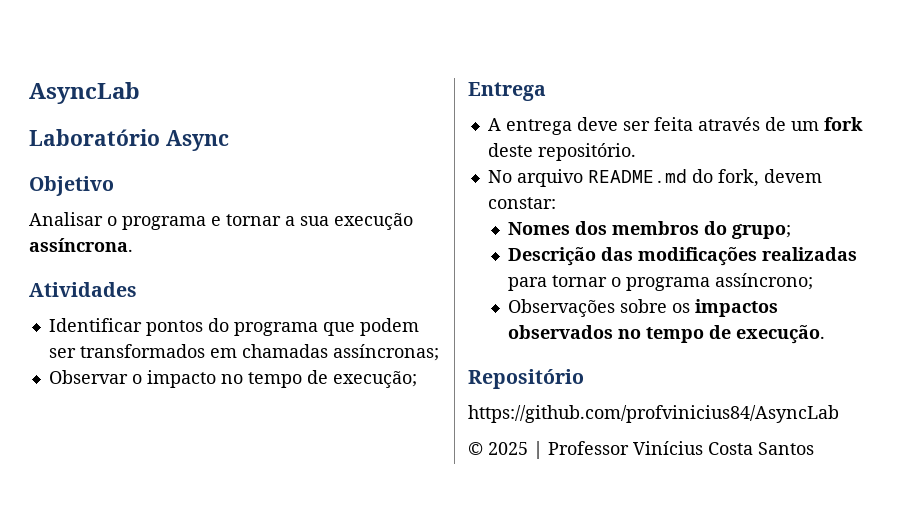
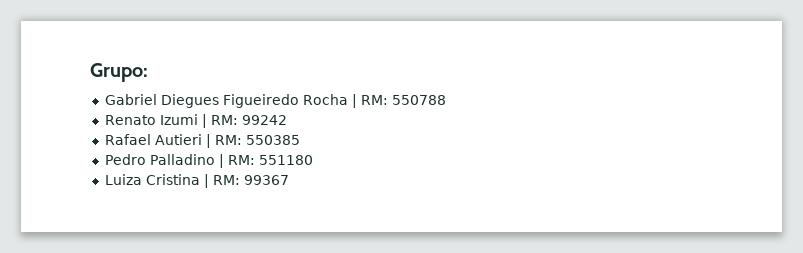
- AsyncLab
- Laboratório Async
- Objetivo
- Analisar o programa e tornar a sua execução assíncrona.
- Atividades
- Identificar pontos do programa que podem ser transformados em chamadas assíncronas;
- Observar o impacto no tempo de execução;
- Entrega
- A entrega deve ser feita através de um fork deste repositório.
- No arquivo README.md do fork, devem constar:
- Nomes dos membros do grupo;
- Descrição das modificações realizadas para tornar o programa assíncrono;
- Observações sobre os impactos observados no tempo de execução.
- Repositório
- https://github.com/profvinicius84/AsyncLab
- © 2025 | Professor Vinícius Costa Santos
+ Grupo:
+ Gabriel Diegues Figueiredo Rocha | RM: 550788
+ Renato Izumi | RM: 99242
+ Rafael Autieri | RM: 550385
+ Pedro Palladino | RM: 551180
+ Luiza Cristina | RM: 99367

